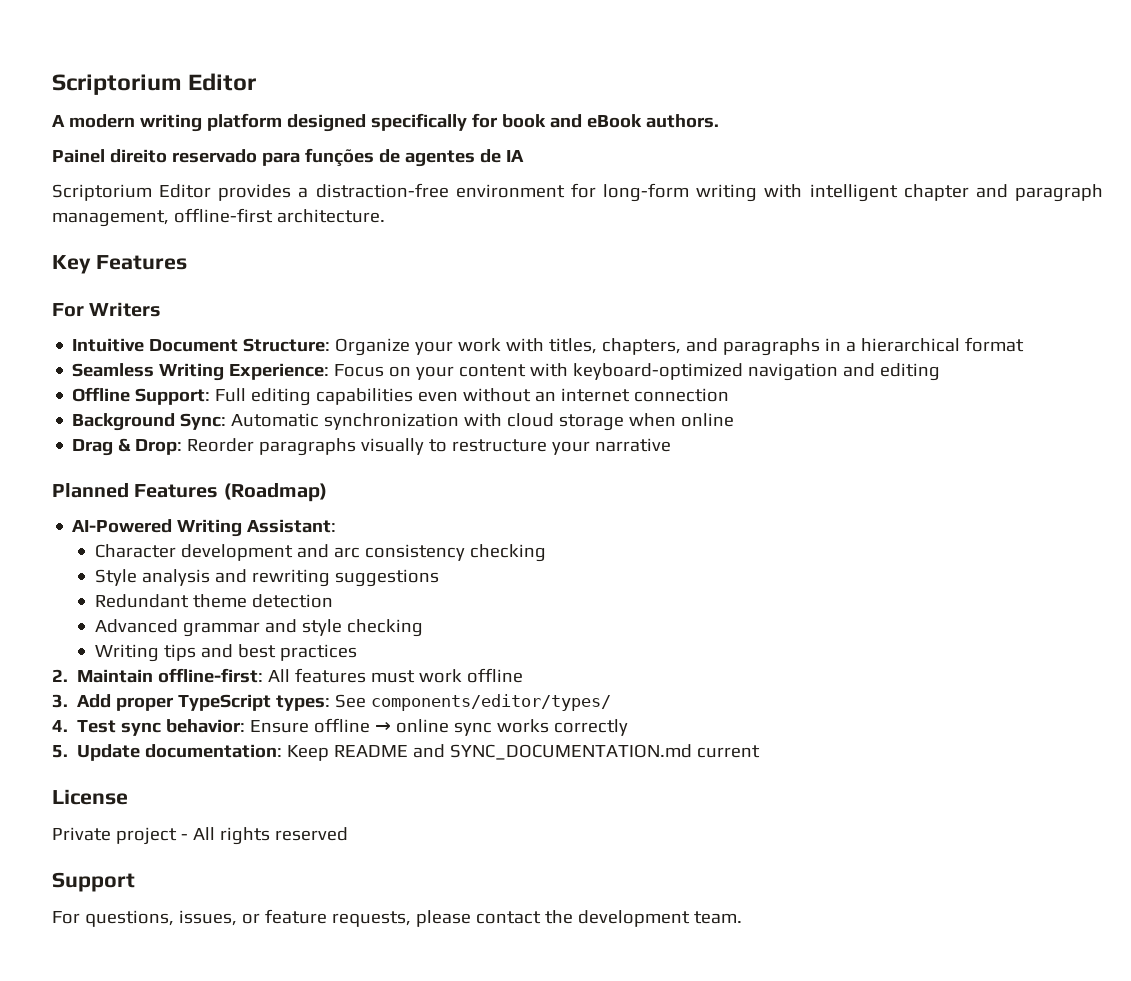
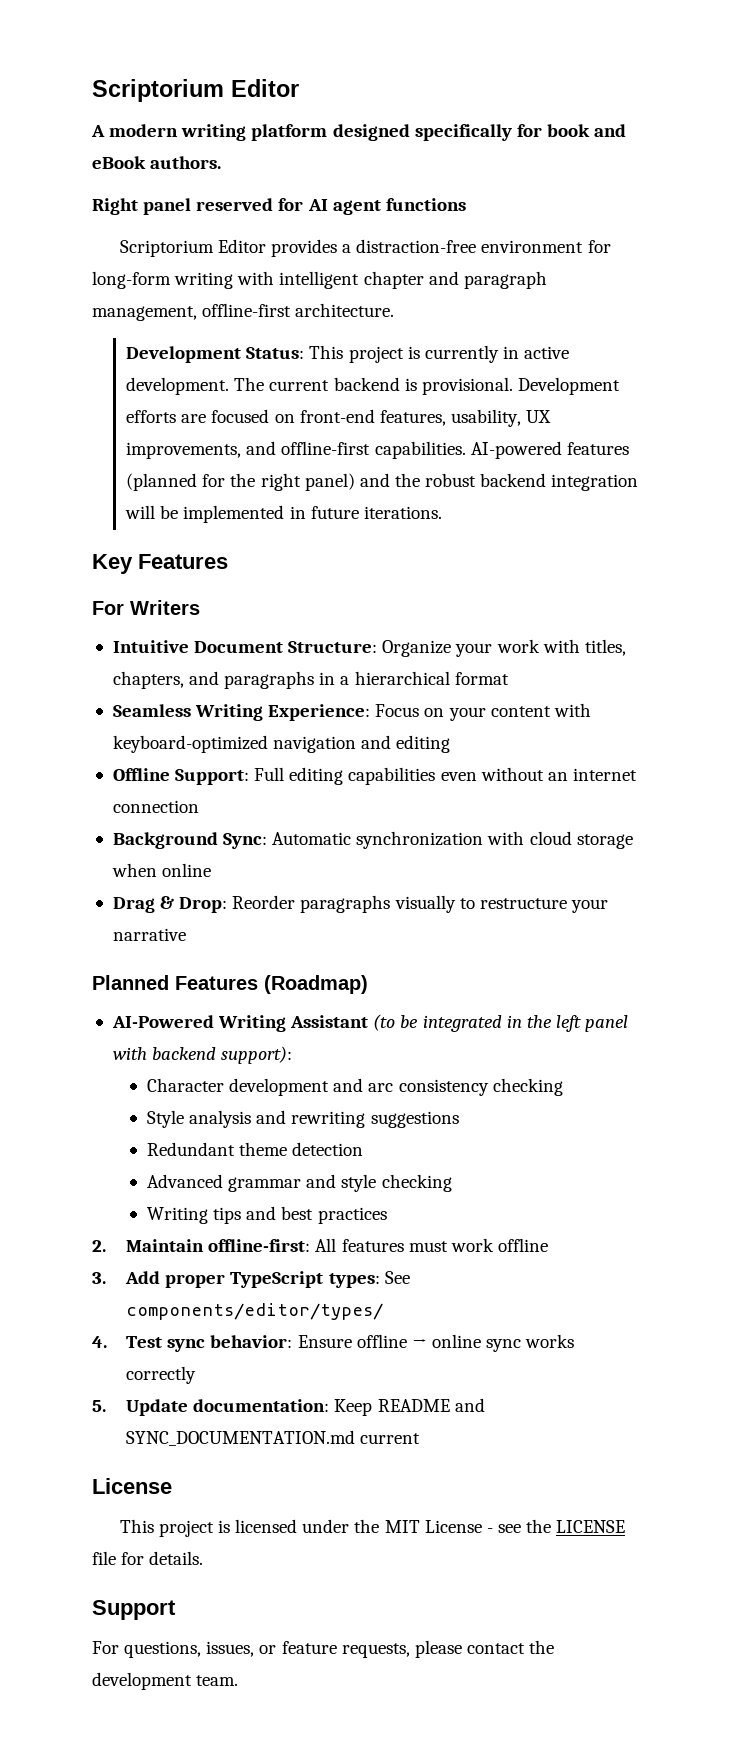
- Painel direito reservado para funções de agentes de IA
+ Right panel reserved for AI agent functions
+ Development Status: This project is currently in active development. The current backend is provisional. Development efforts are focused on front-end features, usability, UX improvements, and offline-first capabilities. AI-powered features (planned for the right panel) and the robust backend integration will be implemented in future iterations.
- AI-Powered Writing Assistant:
+ AI-Powered Writing Assistant (to be integrated in the left panel with backend support):
- Private project - All rights reserved
+ This project is licensed under the MIT License - see the LICENSE file for details.

